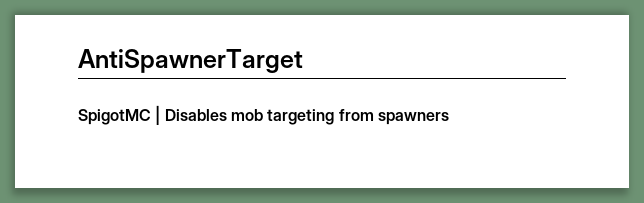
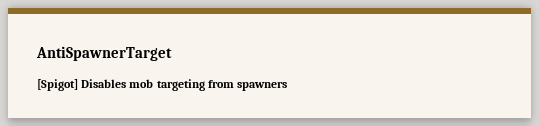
- SpigotMC | Disables mob targeting from spawners
+ [Spigot] Disables mob targeting from spawners

